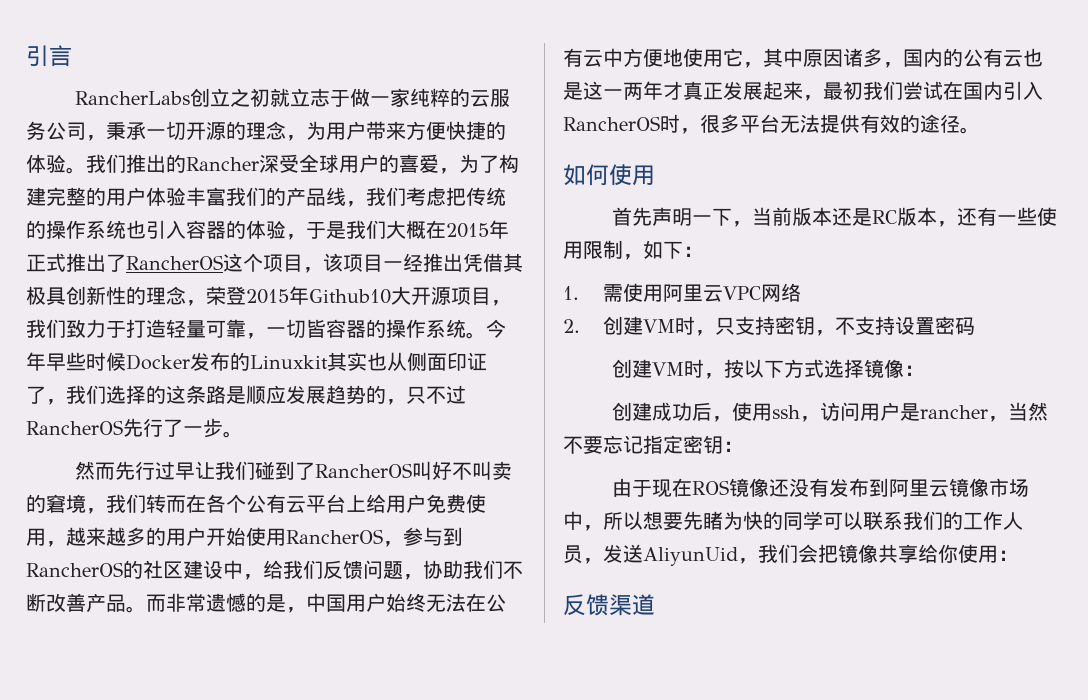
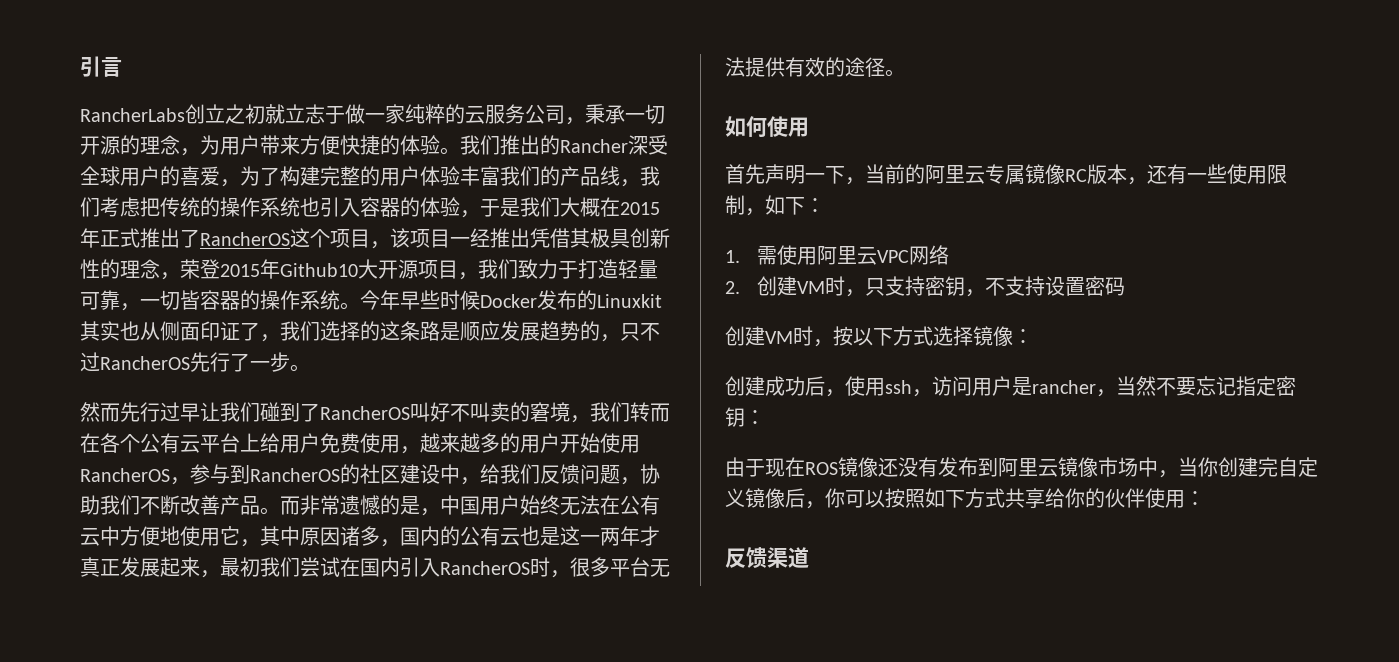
- 首先声明一下，当前版本还是RC版本，还有一些使用限制，如下：
+ 首先声明一下，当前的阿里云专属镜像RC版本，还有一些使用限制，如下：
- 由于现在ROS镜像还没有发布到阿里云镜像市场中，所以想要先睹为快的同学可以联系我们的工作人员，发送AliyunUid，我们会把镜像共享给你使用：
+ 由于现在ROS镜像还没有发布到阿里云镜像市场中，当你创建完自定义镜像后，你可以按照如下方式共享给你的伙伴使用：

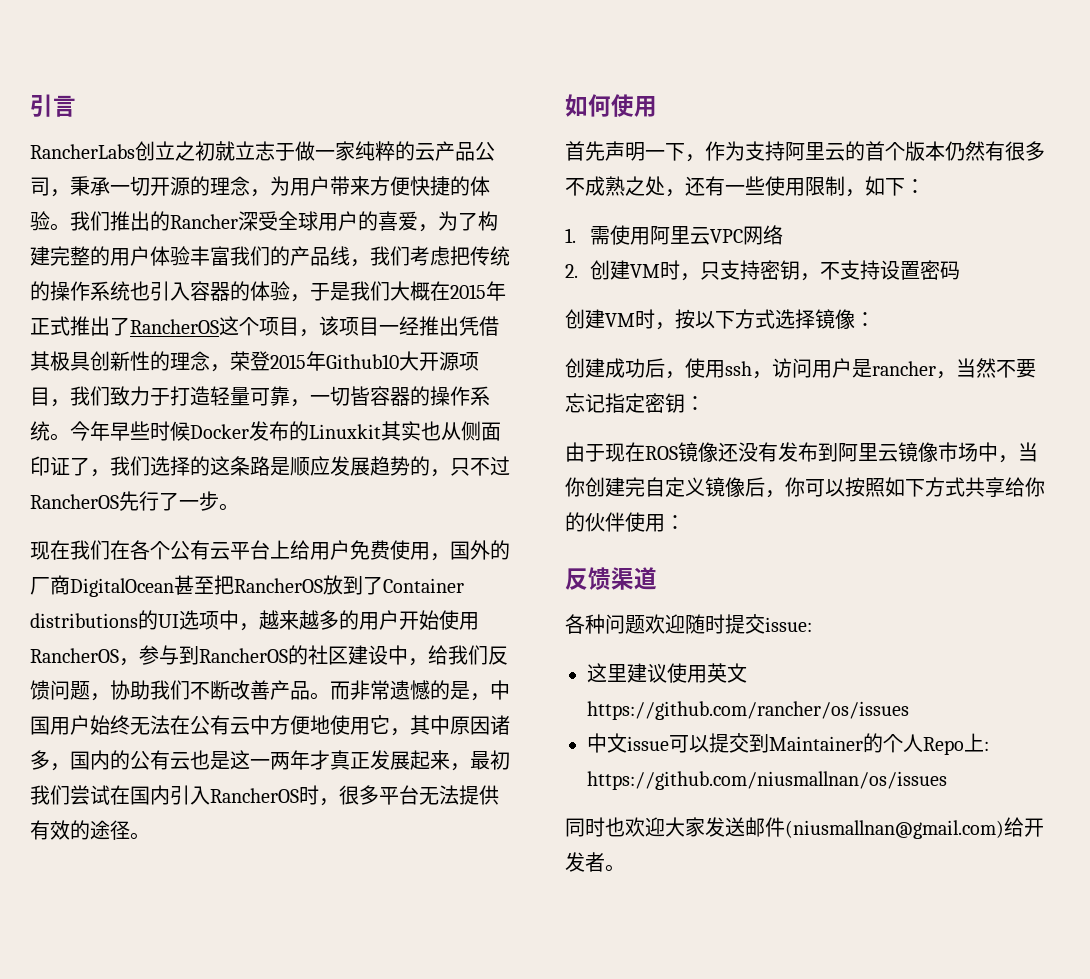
- RancherLabs创立之初就立志于做一家纯粹的云服务公司，秉承一切开源的理念，为用户带来方便快捷的体验。
+ RancherLabs创立之初就立志于做一家纯粹的云产品公司，秉承一切开源的理念，为用户带来方便快捷的体验。
- 然而先行过早让我们碰到了RancherOS叫好不叫卖的窘境，我们转而在各个公有云平台上给用户免费使用，越来越多的用户开始使用RancherOS，参与到RancherOS的社区建设中，给我们反馈问题，协助我们不断改善产品。
+ 现在我们在各个公有云平台上给用户免费使用，国外的厂商DigitalOcean甚至把RancherOS放到了Container distributions的UI选项中，越来越多的用户开始使用RancherOS，参与到RancherOS的社区建设中，给我们反馈问题，协助我们不断改善产品。
- 首先声明一下，当前的阿里云专属镜像RC版本，还有一些使用限制，如下：
+ 首先声明一下，作为支持阿里云的首个版本仍然有很多不成熟之处，还有一些使用限制，如下：
+ 各种问题欢迎随时提交issue:
+ 这里建议使用英文https://github.com/rancher/os/issues
+ 中文issue可以提交到Maintainer的个人Repo上: https://github.com/niusmallnan/os/issues
+ 同时也欢迎大家发送邮件(niusmallnan@gmail.com)给开发者。

